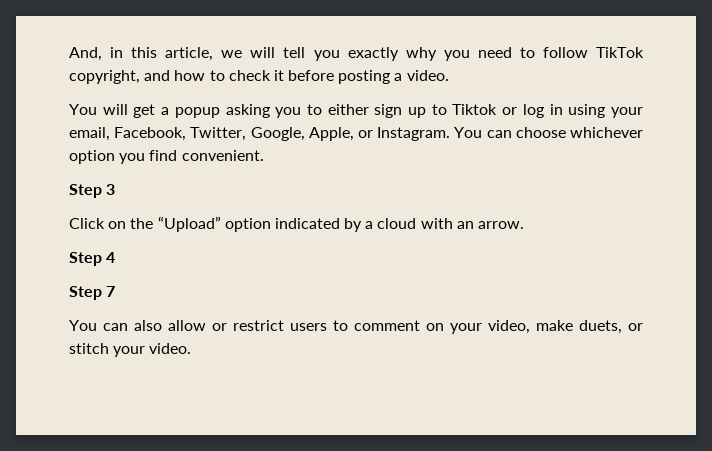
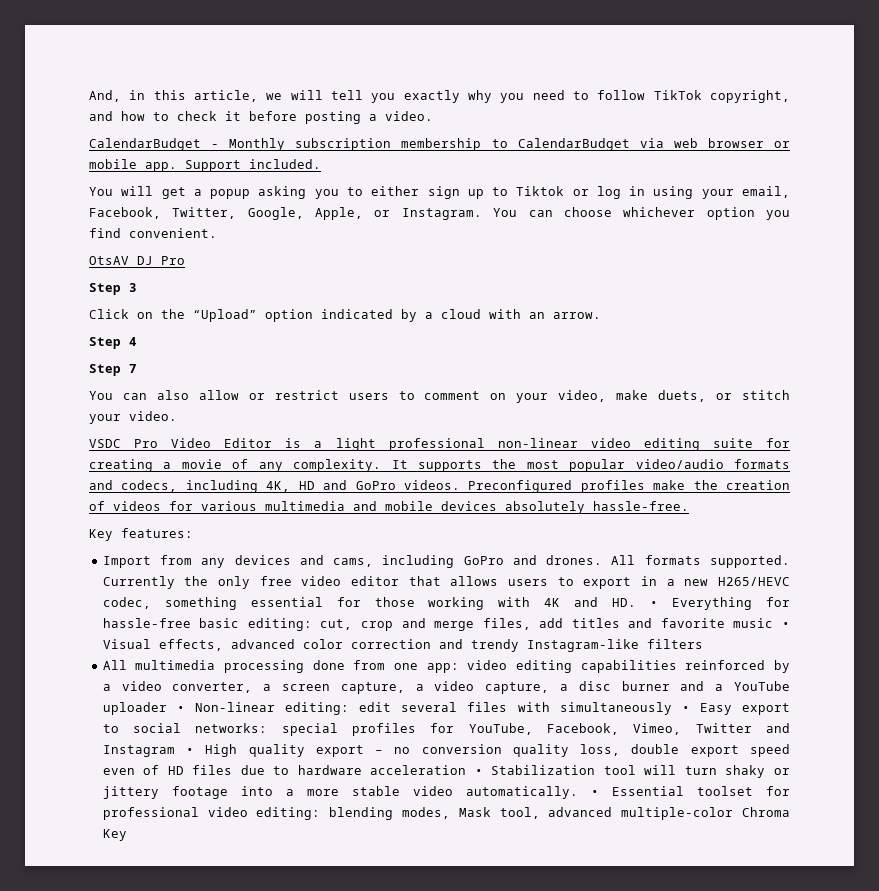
+ CalendarBudget - Monthly subscription membership to CalendarBudget via web browser or mobile app. Support included.
+ OtsAV DJ Pro
+ VSDC Pro Video Editor is a light professional non-linear video editing suite for creating a movie of any complexity. It supports the most popular video/audio formats and codecs, including 4K, HD and GoPro videos. Preconfigured profiles make the creation of videos for various multimedia and mobile devices absolutely hassle-free.
+ Key features:
+ Import from any devices and cams, including GoPro and drones. All formats supported. Сurrently the only free video editor that allows users to export in a new H265/HEVC codec, something essential for those working with 4K and HD. • Everything for hassle-free basic editing: cut, crop and merge files, add titles and favorite music • Visual effects, advanced color correction and trendy Instagram-like filters
+ All multimedia processing done from one app: video editing capabilities reinforced by a video converter, a screen capture, a video capture, a disc burner and a YouTube uploader • Non-linear editing: edit several files with simultaneously • Easy export to social networks: special profiles for YouTube, Facebook, Vimeo, Twitter and Instagram • High quality export – no conversion quality loss, double export speed even of HD files due to hardware acceleration • Stabilization tool will turn shaky or jittery footage into a more stable video automatically. • Essential toolset for professional video editing: blending modes, Mask tool, advanced multiple-color Chroma Key

